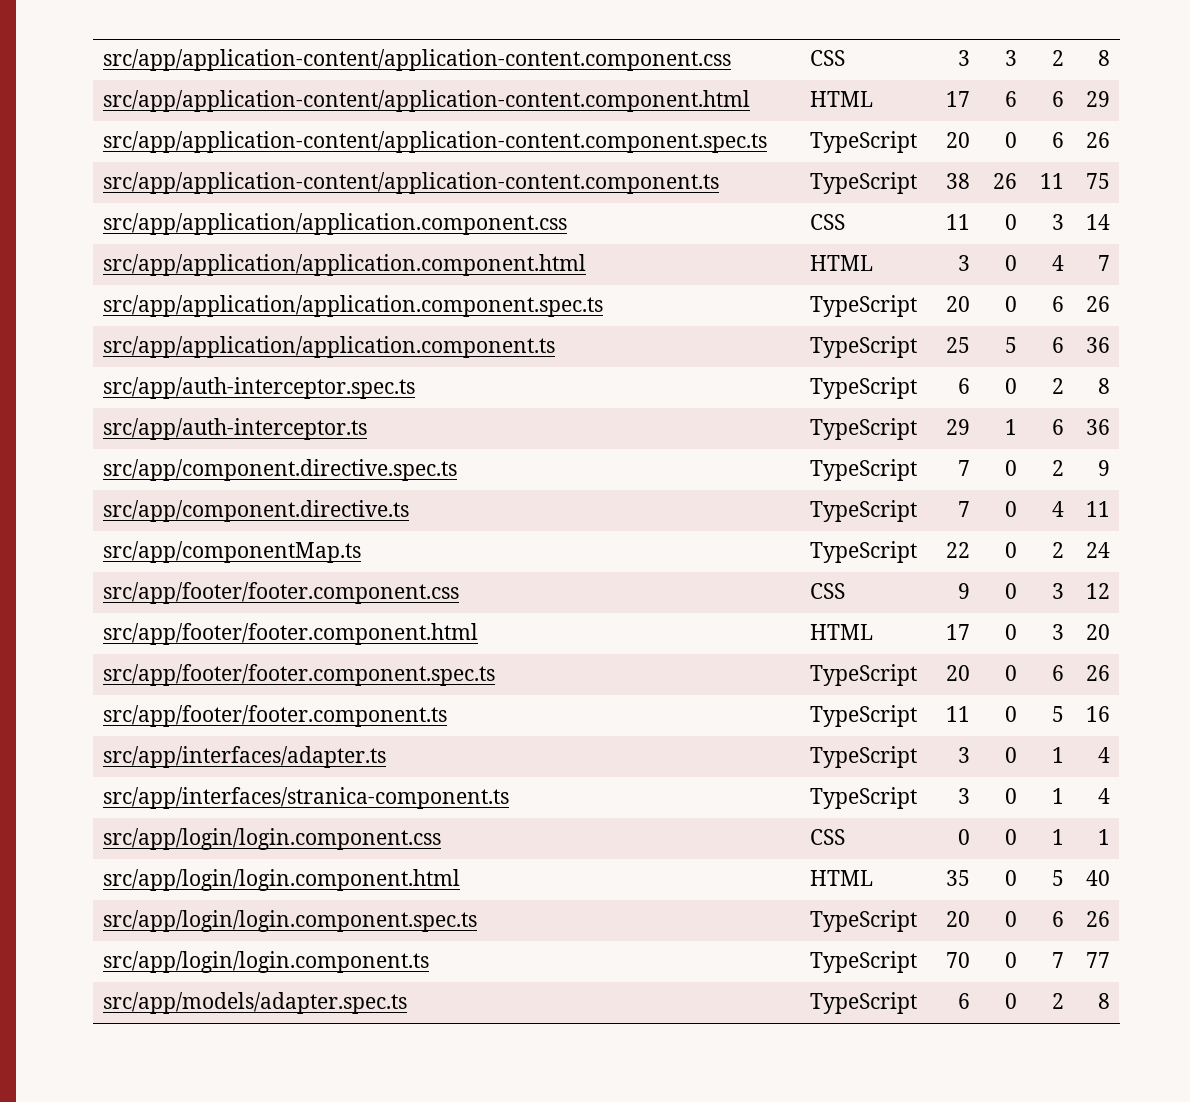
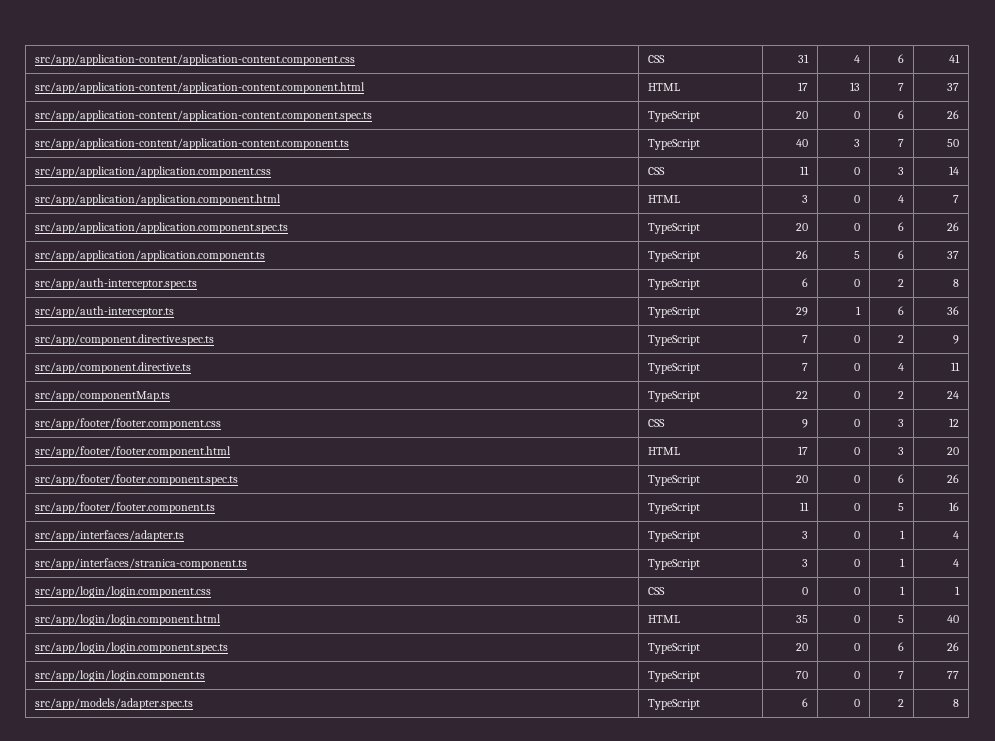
- src/app/application-content/application-content.component.css | CSS | 3 | 3 | 2 | 8
+ src/app/application-content/application-content.component.css | CSS | 31 | 4 | 6 | 41
- src/app/application-content/application-content.component.html | HTML | 17 | 6 | 6 | 29
+ src/app/application-content/application-content.component.html | HTML | 17 | 13 | 7 | 37
- src/app/application-content/application-content.component.ts | TypeScript | 38 | 26 | 11 | 75
+ src/app/application-content/application-content.component.ts | TypeScript | 40 | 3 | 7 | 50
- src/app/application/application.component.ts | TypeScript | 25 | 5 | 6 | 36
+ src/app/application/application.component.ts | TypeScript | 26 | 5 | 6 | 37

